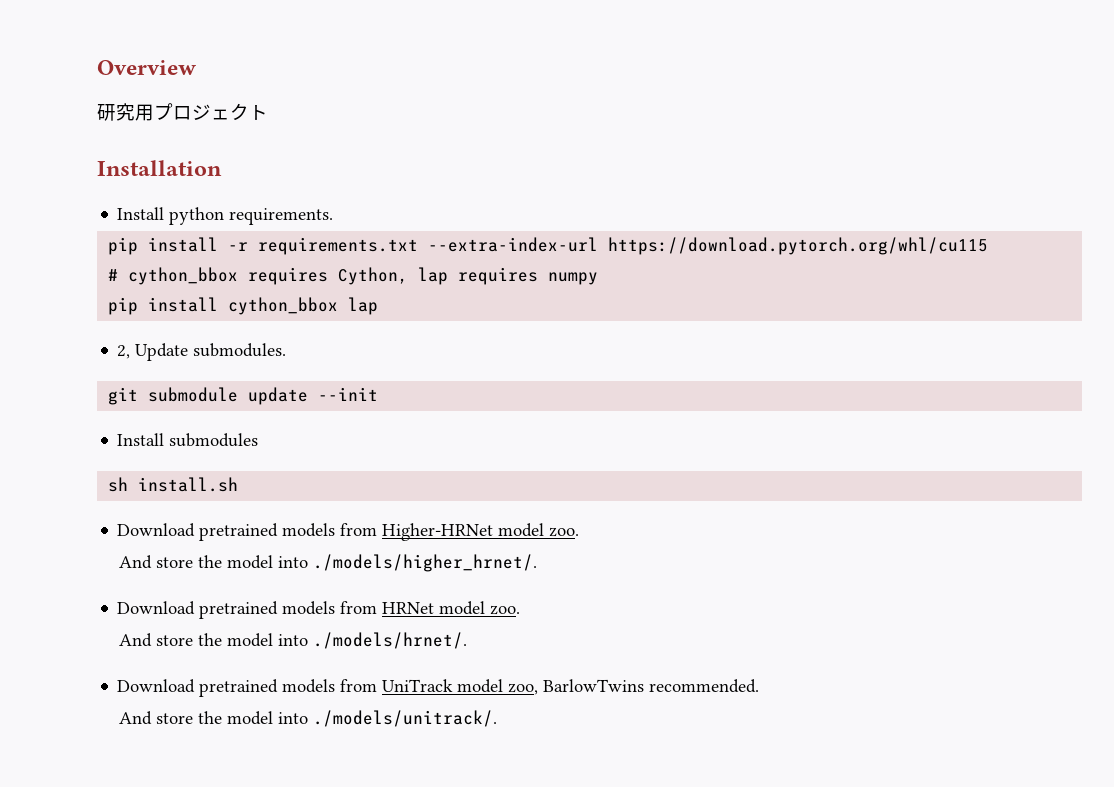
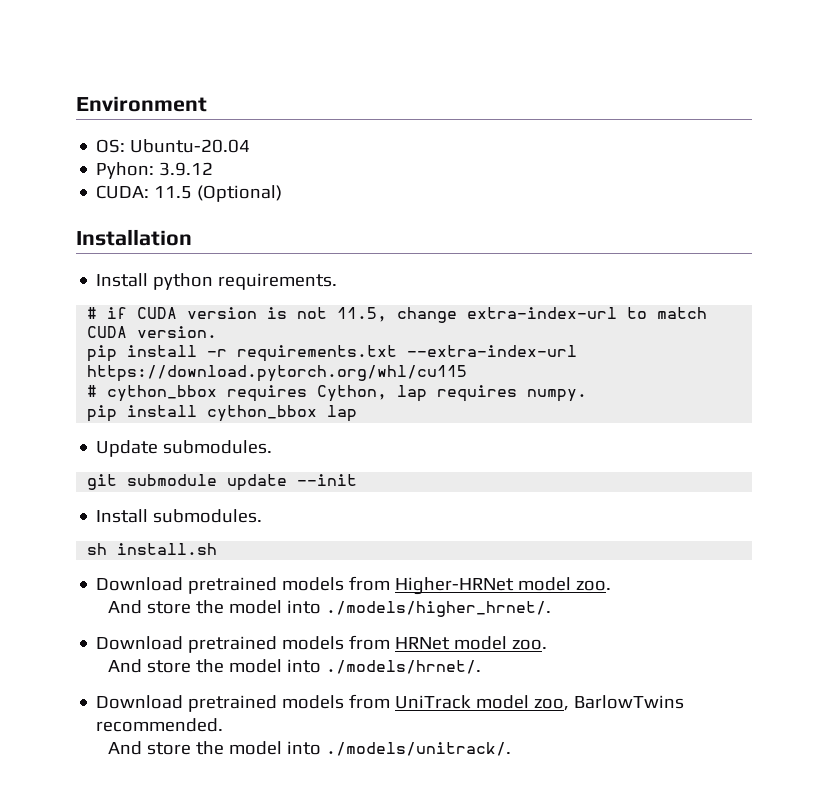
- Overview
- 研究用プロジェクト
+ Environment
+ OS: Ubuntu-20.04
+ Pyhon: 3.9.12
+ CUDA: 11.5 (Optional)
  Installation
  Install python requirements.
+ # if CUDA version is not 11.5, change extra-index-url to match CUDA version.
- # cython_bbox requires Cython, lap requires numpy
+ # cython_bbox requires Cython, lap requires numpy.
- 2, Update submodules.
+ Update submodules.
- Install submodules
+ Install submodules.

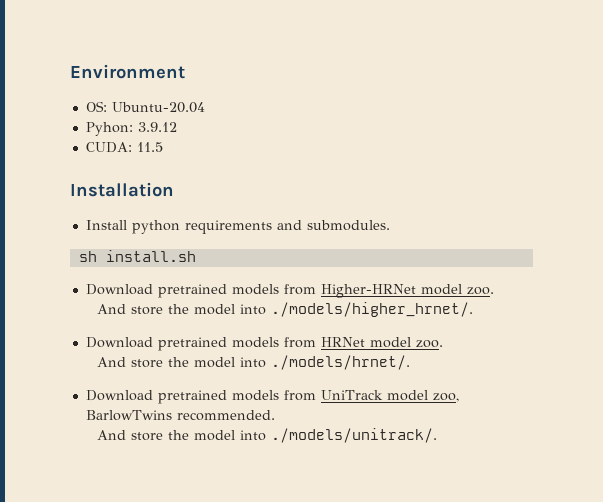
- CUDA: 11.5 (Optional)
+ CUDA: 11.5
- Install python requirements.
- # if CUDA version is not 11.5, change extra-index-url to match CUDA version.
- pip install -r requirements.txt --extra-index-url https://download.pytorch.org/whl/cu115
- # cython_bbox requires Cython, lap requires numpy.
- pip install cython_bbox lap
- Update submodules.
- git submodule update --init
- Install submodules.
+ Install python requirements and submodules.

